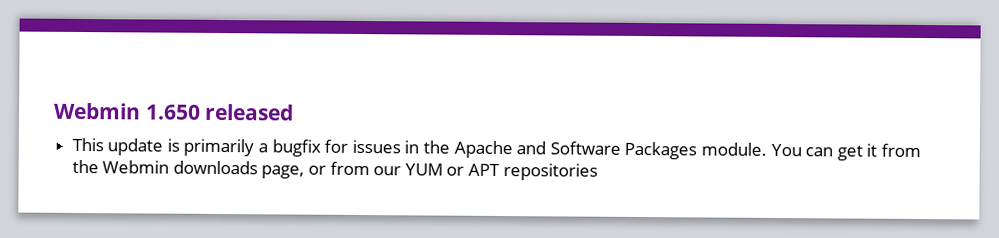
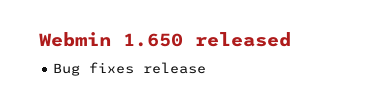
- This update is primarily a bugfix for issues in the Apache and Software Packages module. You can get it from the Webmin downloads page, or from our YUM or APT repositories
+ Bug fixes release

